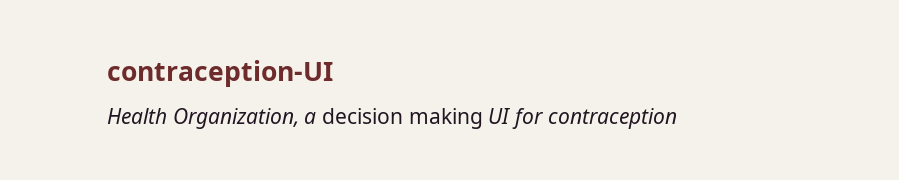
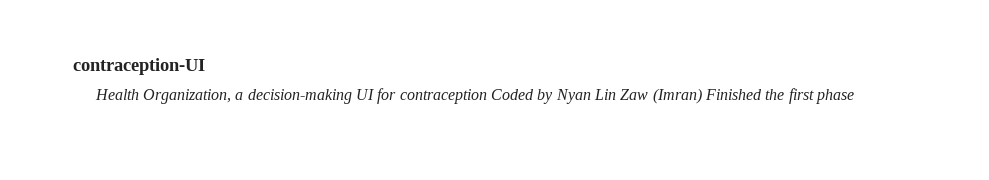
- Health Organization, a decision making UI for contraception
+ Health Organization, a decision-making UI for contraception Coded by Nyan Lin Zaw (Imran) Finished the first phase

